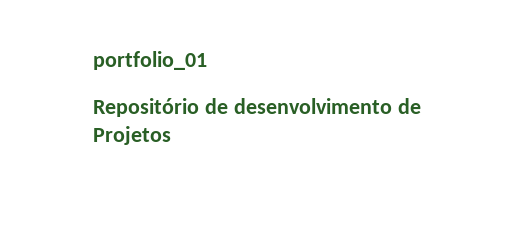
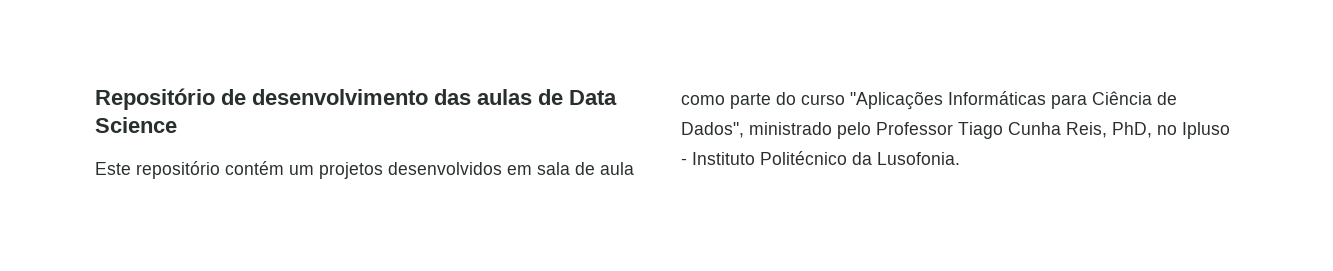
- portfolio_01
- Repositório de desenvolvimento de Projetos
+ Repositório de desenvolvimento das aulas de Data Science
+ Este repositório contém um projetos desenvolvidos em sala de aula como parte do curso "Aplicações Informáticas para Ciência de Dados", ministrado pelo Professor Tiago Cunha Reis, PhD, no Ipluso - Instituto Politécnico da Lusofonia.

